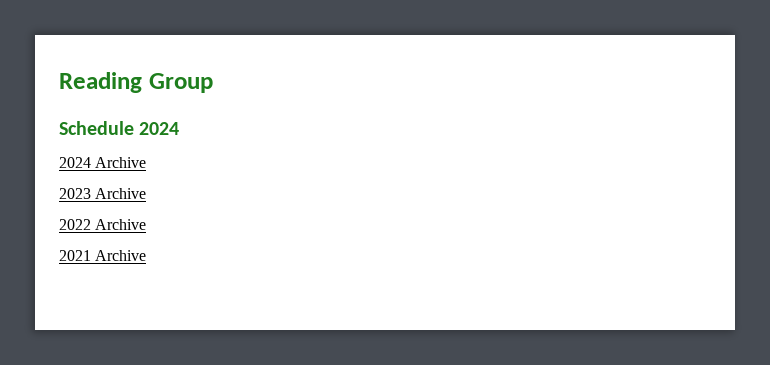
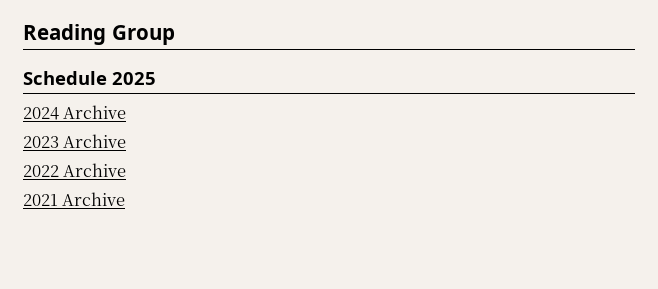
- Schedule 2024
+ Schedule 2025

